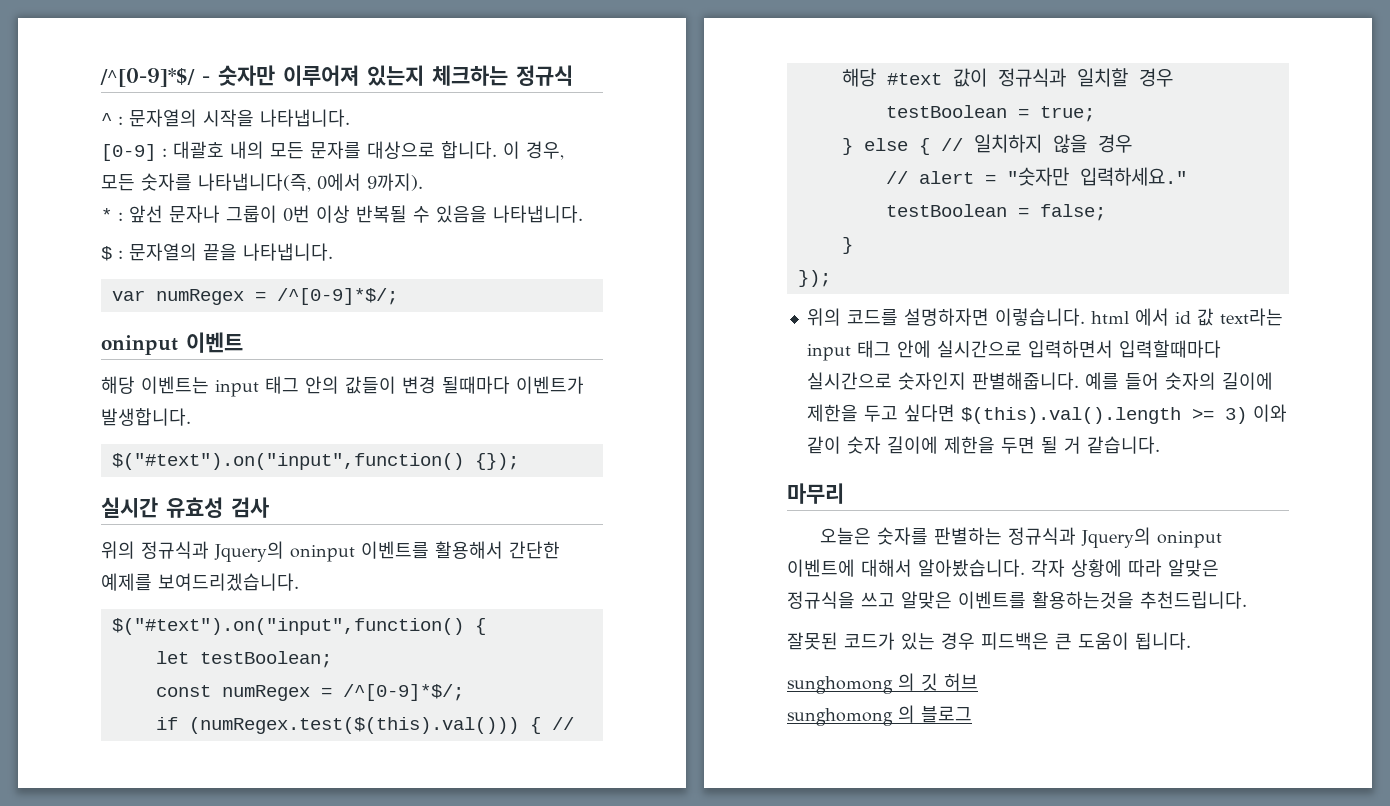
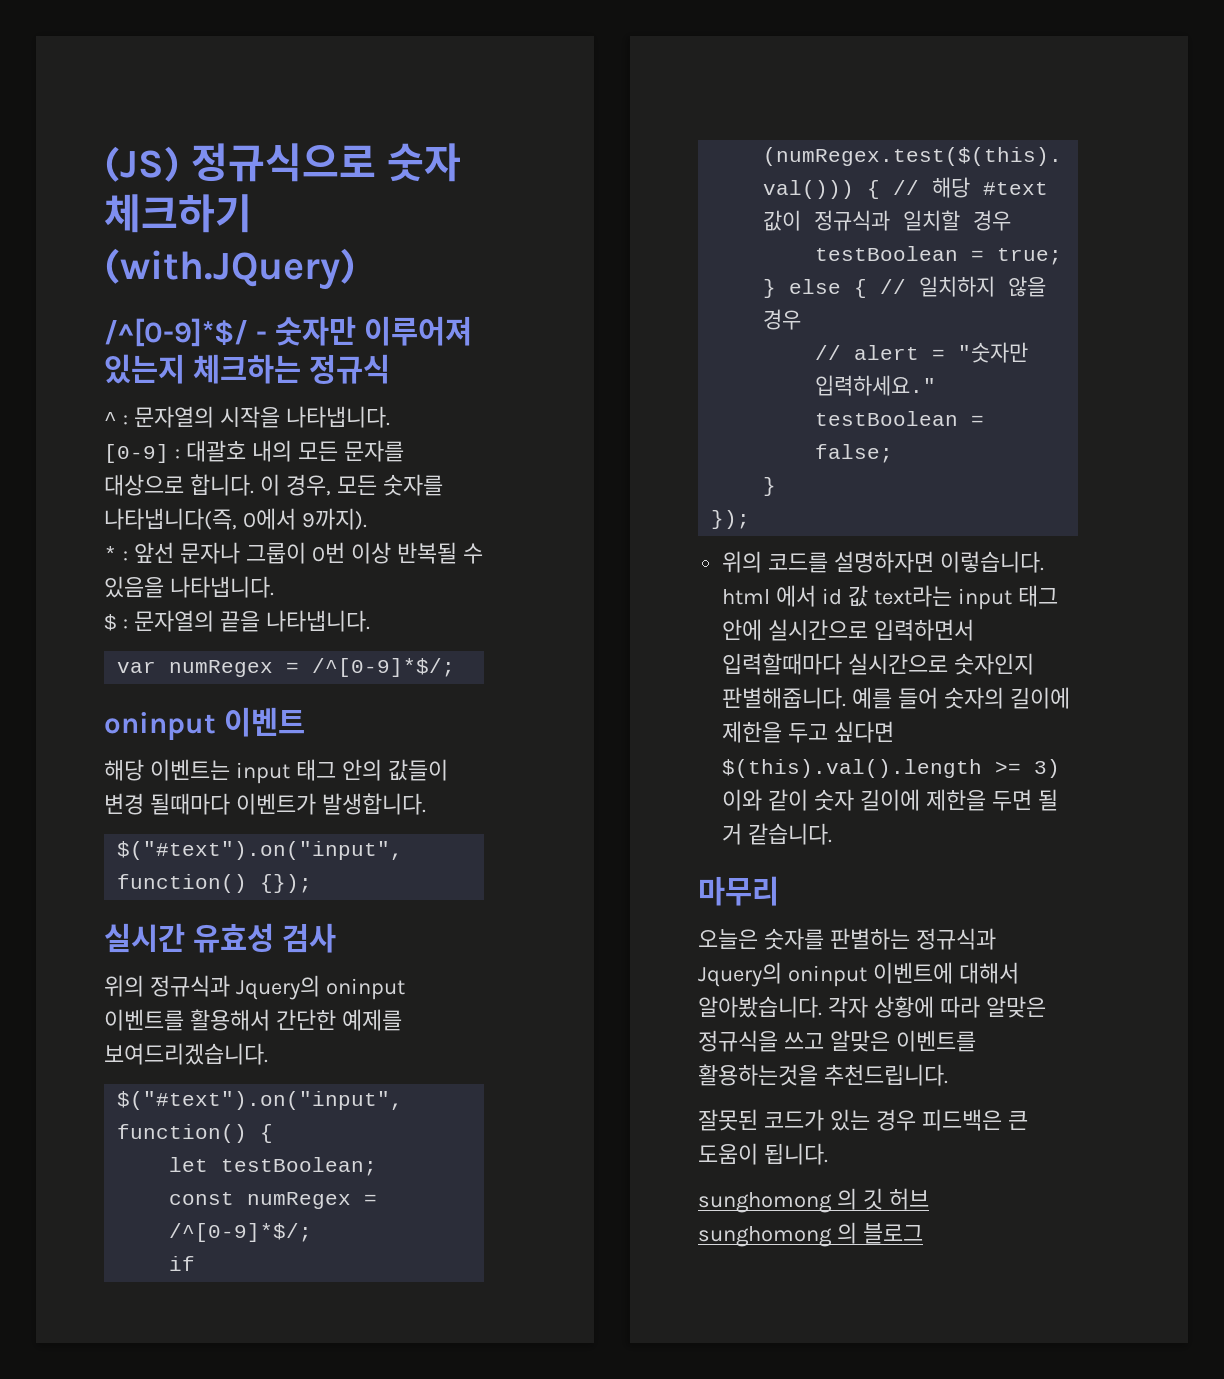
+ (JS) 정규식으로 숫자 체크하기 (with.JQuery)

